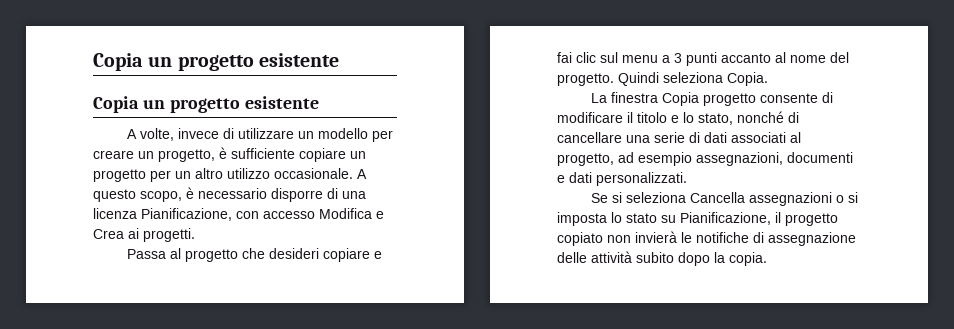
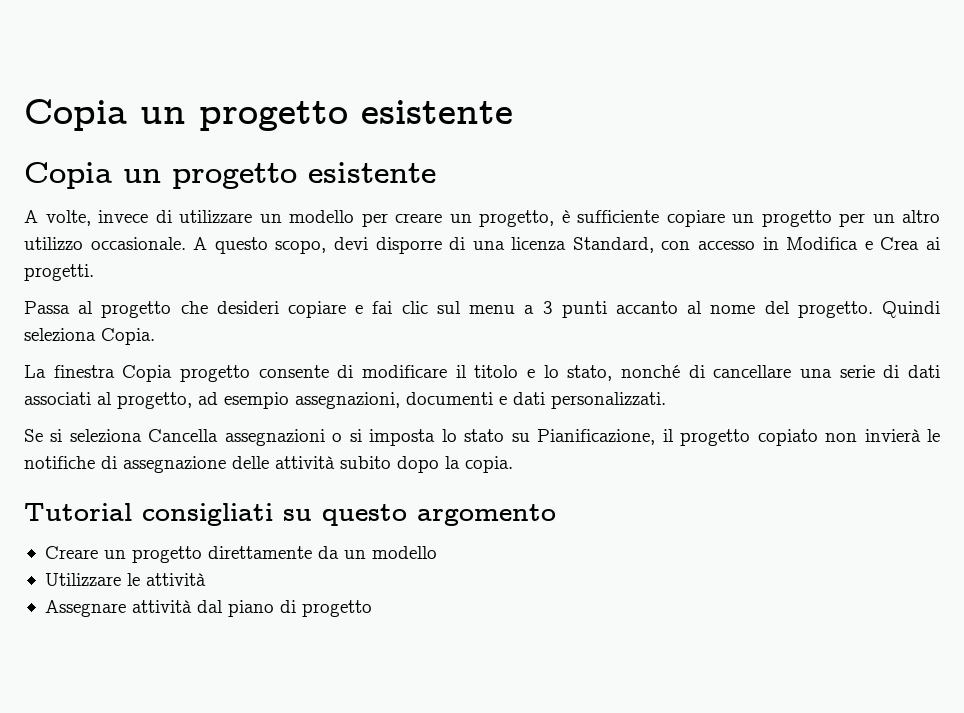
- A questo scopo, è necessario disporre di una licenza Pianificazione, con accesso Modifica e Crea ai progetti.
+ A questo scopo, devi disporre di una licenza Standard, con accesso in Modifica e Crea ai progetti.
+ Tutorial consigliati su questo argomento
+ Creare un progetto direttamente da un modello
+ Utilizzare le attività
+ Assegnare attività dal piano di progetto

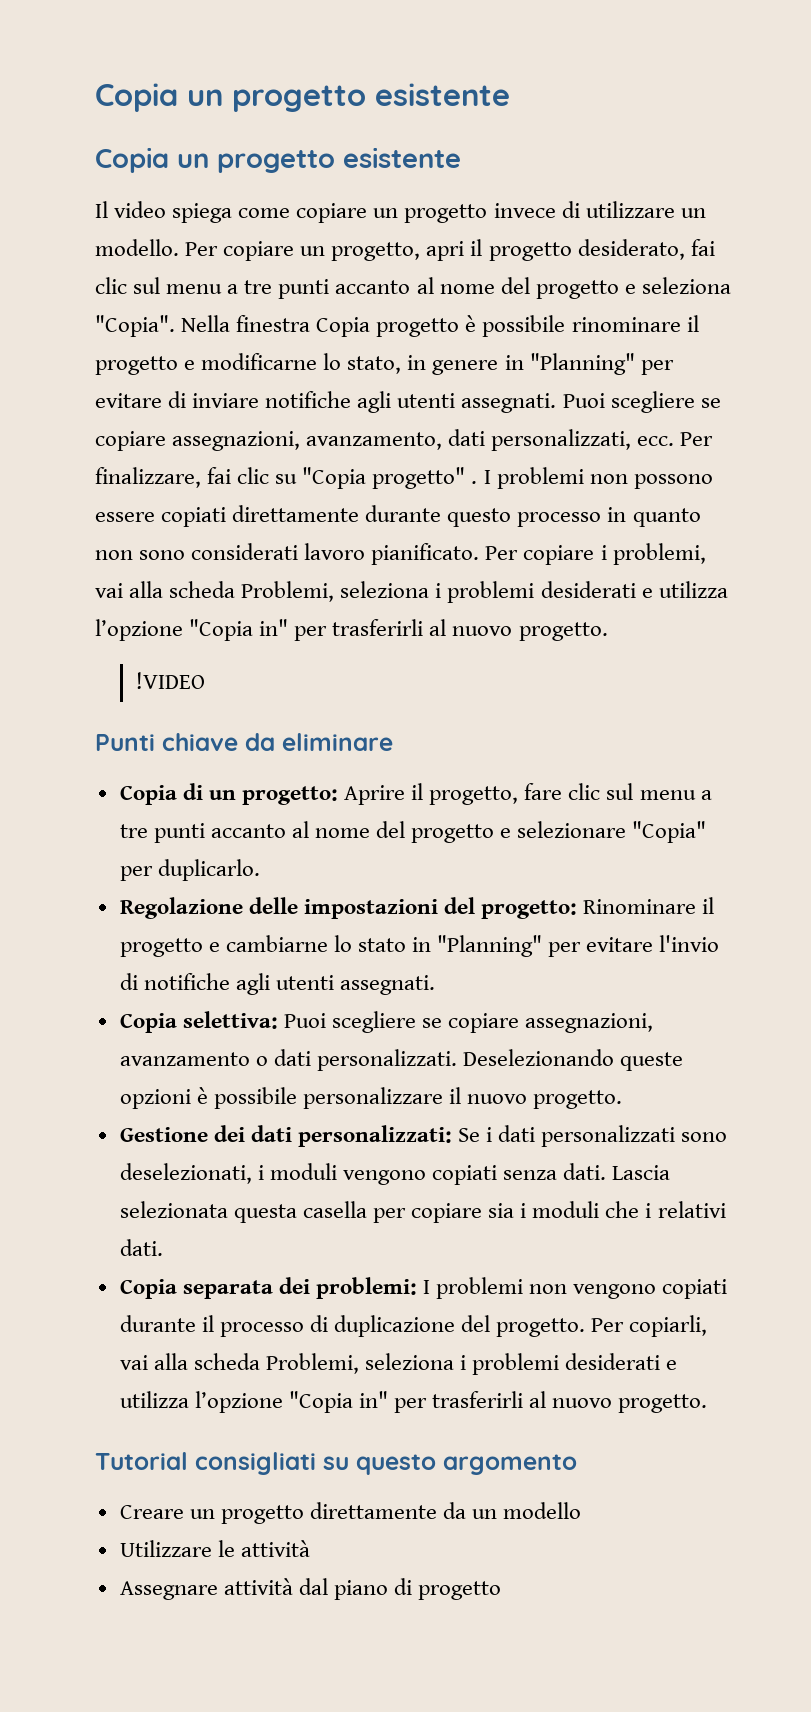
- A volte, invece di utilizzare un modello per creare un progetto, è sufficiente copiare un progetto per un altro utilizzo occasionale. A questo scopo, devi disporre di una licenza Standard, con accesso in Modifica e Crea ai progetti.
- Passa al progetto che desideri copiare e fai clic sul menu a 3 punti accanto al nome del progetto. Quindi seleziona Copia.
- La finestra Copia progetto consente di modificare il titolo e lo stato, nonché di cancellare una serie di dati associati al progetto, ad esempio assegnazioni, documenti e dati personalizzati.
- Se si seleziona Cancella assegnazioni o si imposta lo stato su Pianificazione, il progetto copiato non invierà le notifiche di assegnazione delle attività subito dopo la copia.
+ Il video spiega come copiare un progetto invece di utilizzare un modello. Per copiare un progetto, apri il progetto desiderato, fai clic sul menu a tre punti accanto al nome del progetto e seleziona "Copia". Nella finestra Copia progetto è possibile rinominare il progetto e modificarne lo stato, in genere in "Planning" per evitare di inviare notifiche agli utenti assegnati. Puoi scegliere se copiare assegnazioni, avanzamento, dati personalizzati, ecc. Per finalizzare, fai clic su "Copia progetto" . I problemi non possono essere copiati direttamente durante questo processo in quanto non sono considerati lavoro pianificato. Per copiare i problemi, vai alla scheda Problemi, seleziona i problemi desiderati e utilizza l’opzione "Copia in" per trasferirli al nuovo progetto.
+ !VIDEO
+ Punti chiave da eliminare
+ Copia di un progetto: Aprire il progetto, fare clic sul menu a tre punti accanto al nome del progetto e selezionare "Copia" per duplicarlo.
+ Regolazione delle impostazioni del progetto: Rinominare il progetto e cambiarne lo stato in "Planning" per evitare l'invio di notifiche agli utenti assegnati.
+ Copia selettiva: Puoi scegliere se copiare assegnazioni, avanzamento o dati personalizzati. Deselezionando queste opzioni è possibile personalizzare il nuovo progetto.
+ Gestione dei dati personalizzati: Se i dati personalizzati sono deselezionati, i moduli vengono copiati senza dati. Lascia selezionata questa casella per copiare sia i moduli che i relativi dati.
+ Copia separata dei problemi: I problemi non vengono copiati durante il processo di duplicazione del progetto. Per copiarli, vai alla scheda Problemi, seleziona i problemi desiderati e utilizza l’opzione "Copia in" per trasferirli al nuovo progetto.

